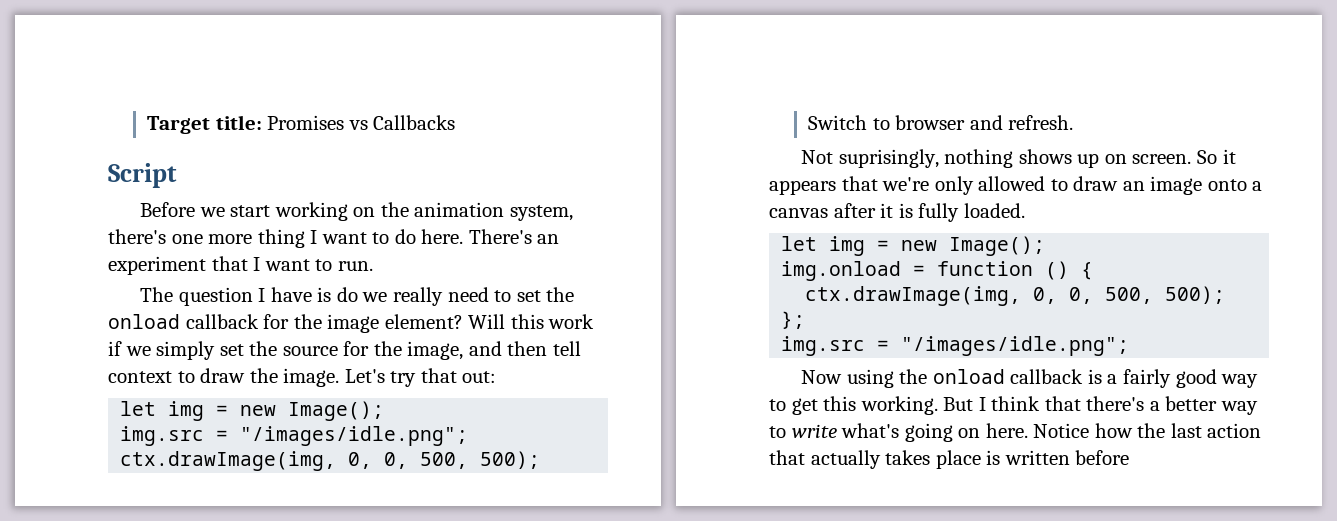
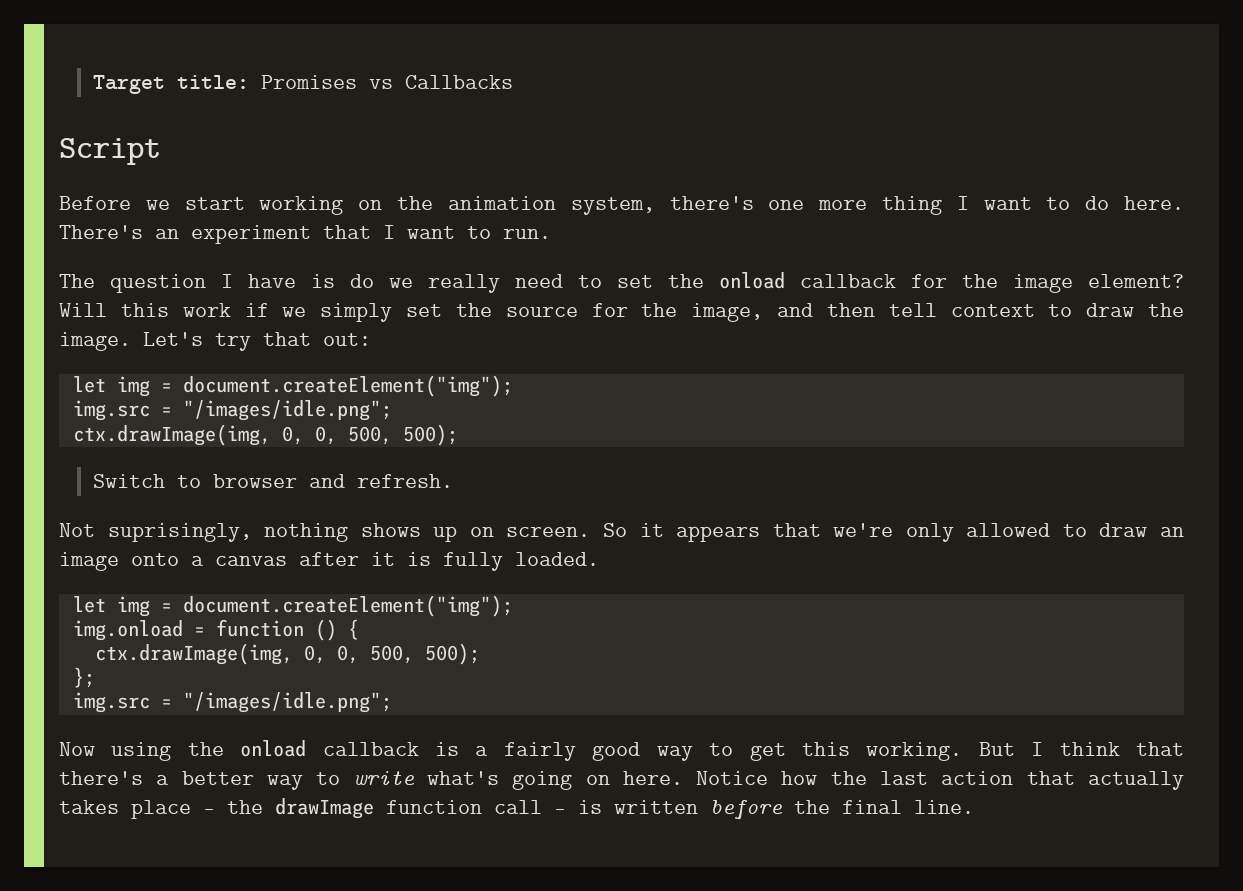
  Let's try that out:
- let img = new Image();
+ let img = document.createElement("img");
  So it appears that we're only allowed to draw an image onto a canvas after it is fully loaded.
- let img = new Image();
+ let img = document.createElement("img");
- Notice how the last action that actually takes place is written before
+ Notice how the last action that actually takes place - the drawImage function call - is written before the final line.

